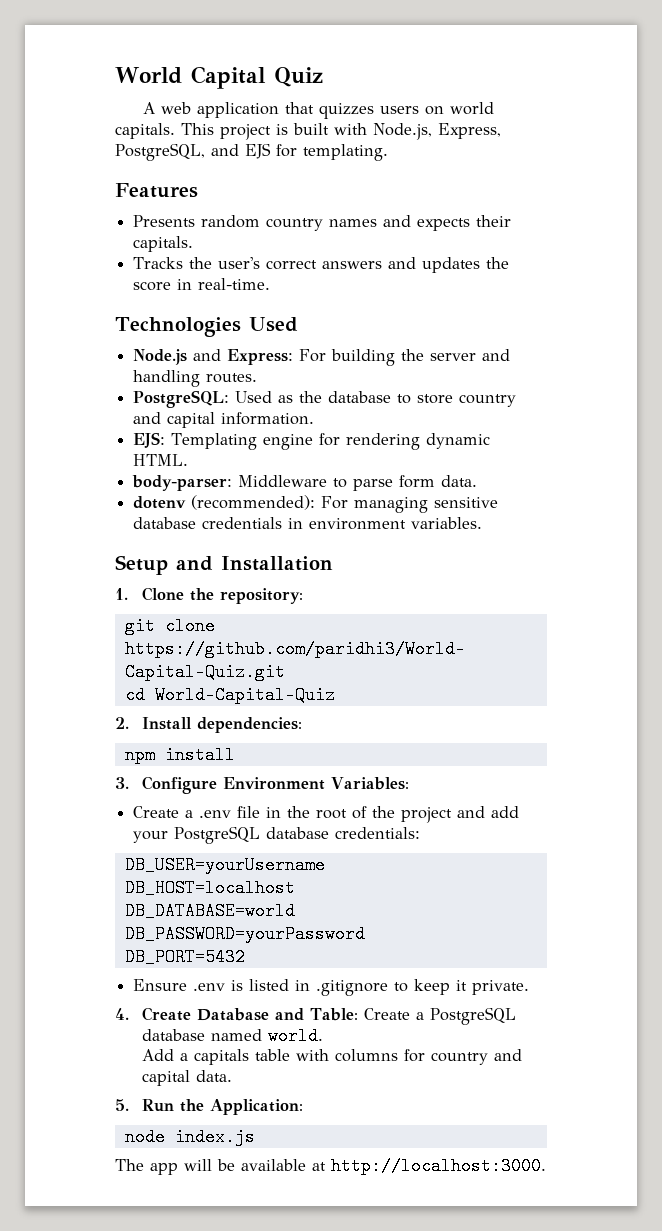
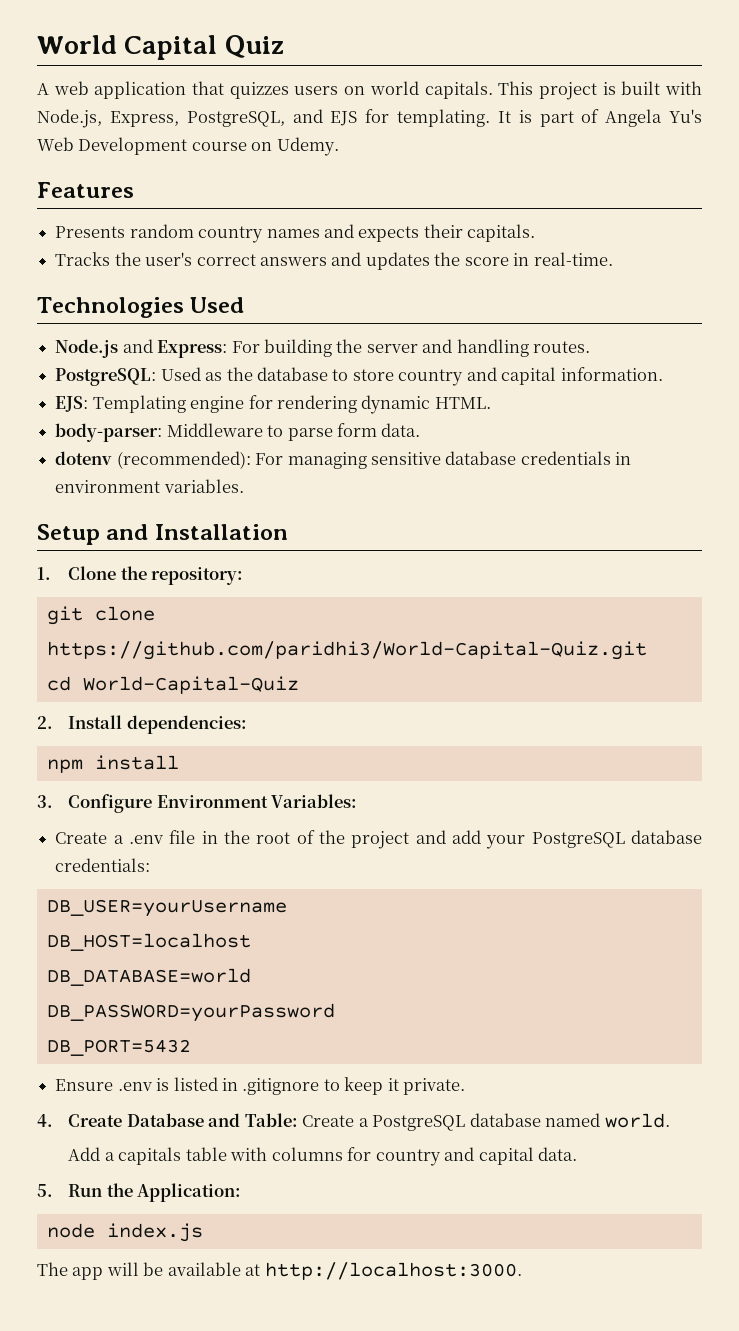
+ It is part of Angela Yu's Web Development course on Udemy.

